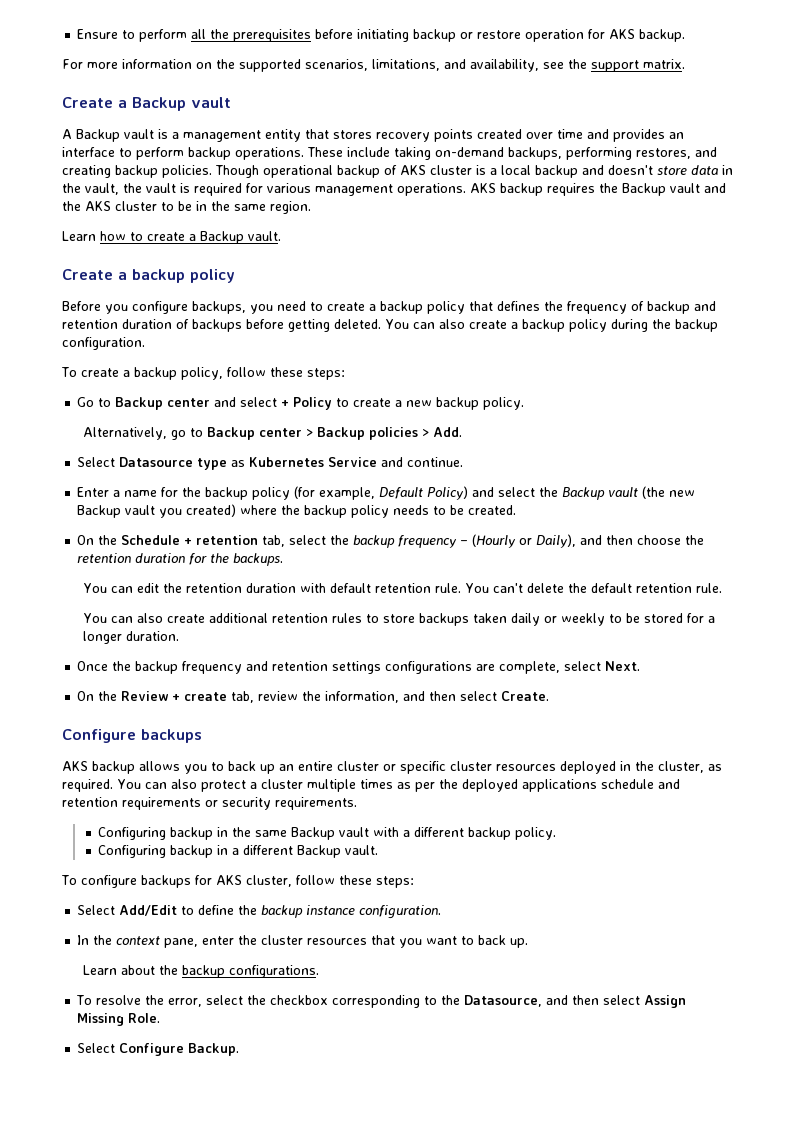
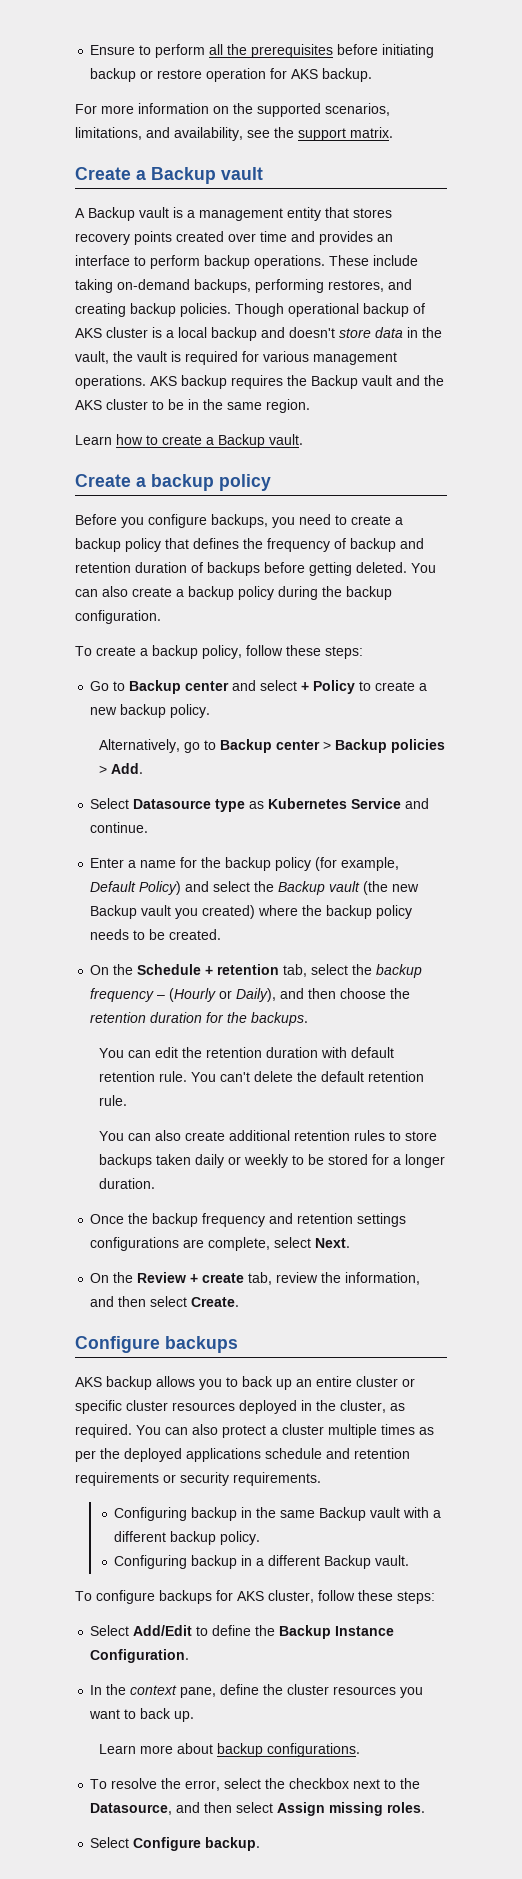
- Select Add/Edit to define the backup instance configuration.
+ Select Add/Edit to define the Backup Instance Configuration.
- In the context pane, enter the cluster resources that you want to back up.
+ In the context pane, define the cluster resources you want to back up.
- Learn about the backup configurations.
+ Learn more about backup configurations.
- To resolve the error, select the checkbox corresponding to the Datasource, and then select Assign Missing Role.
+ To resolve the error, select the checkbox next to the Datasource, and then select Assign missing roles.
- Select Configure Backup.
+ Select Configure backup.

